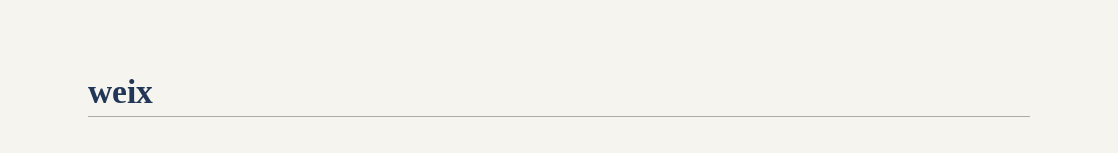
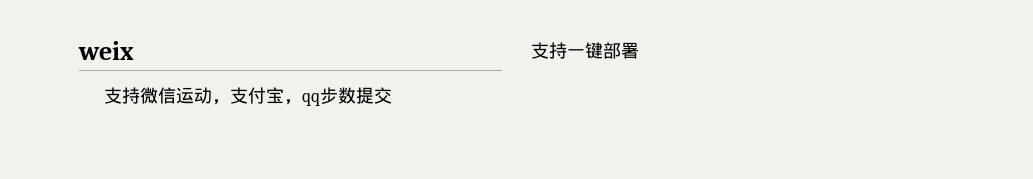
+ 支持微信运动，支付宝，qq步数提交
+ 支持一键部署

